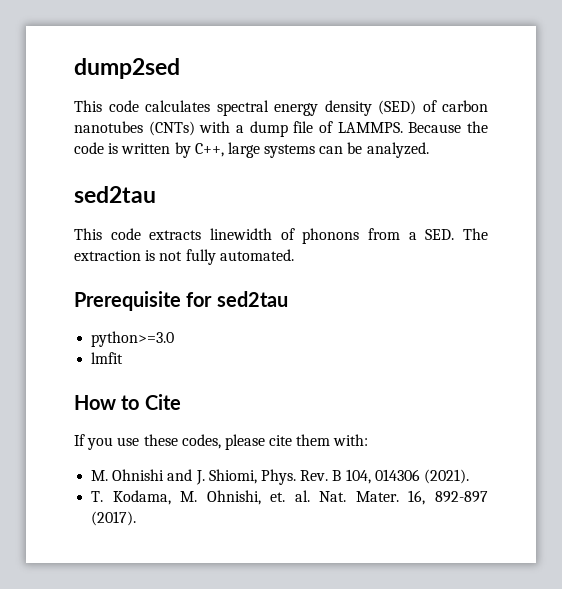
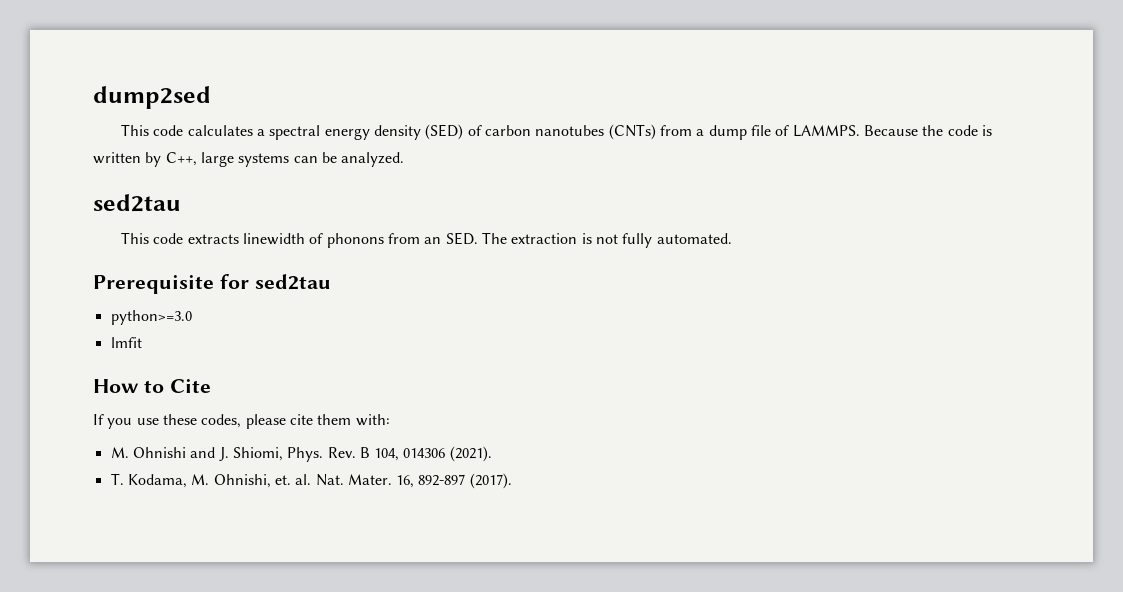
- This code calculates spectral energy density (SED) of carbon nanotubes (CNTs) with a dump file of LAMMPS.
+ This code calculates a spectral energy density (SED) of carbon nanotubes (CNTs) from a dump file of LAMMPS.
- This code extracts linewidth of phonons from a SED. The extraction is not fully automated.
+ This code extracts linewidth of phonons from an SED. The extraction is not fully automated.

